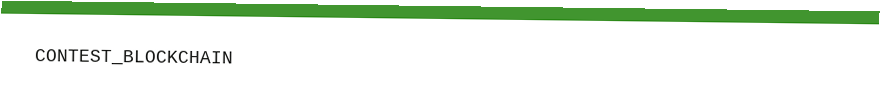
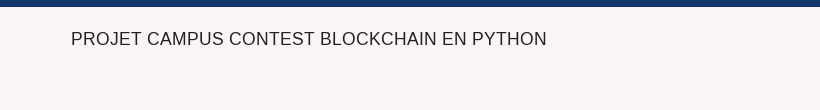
- CONTEST_BLOCKCHAIN
+ PROJET CAMPUS CONTEST BLOCKCHAIN EN PYTHON

